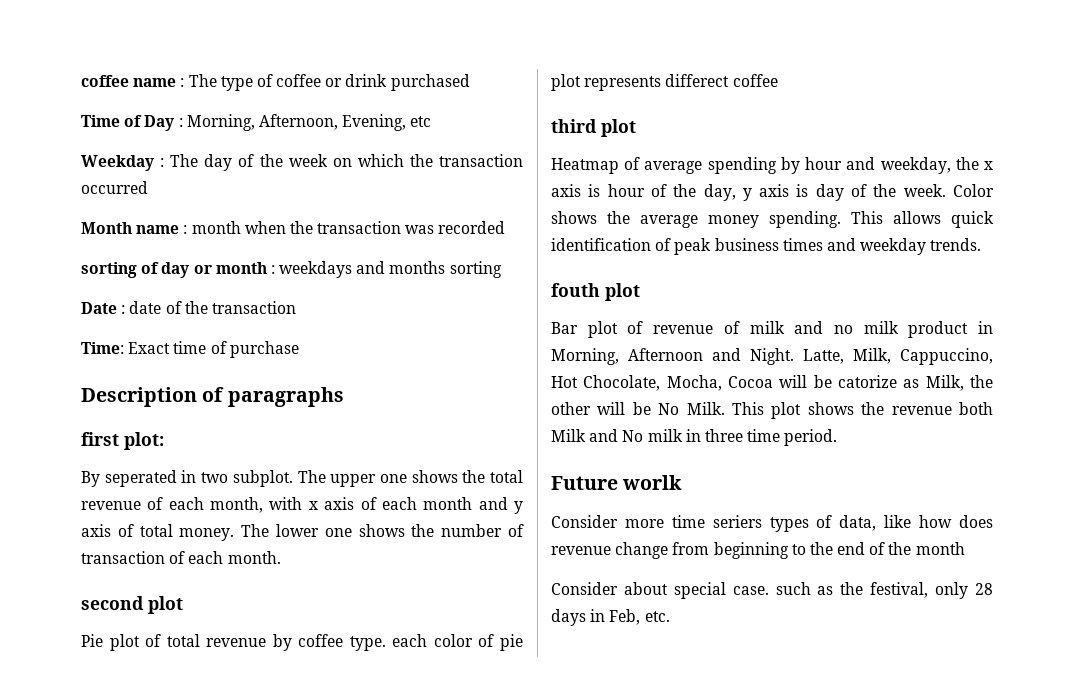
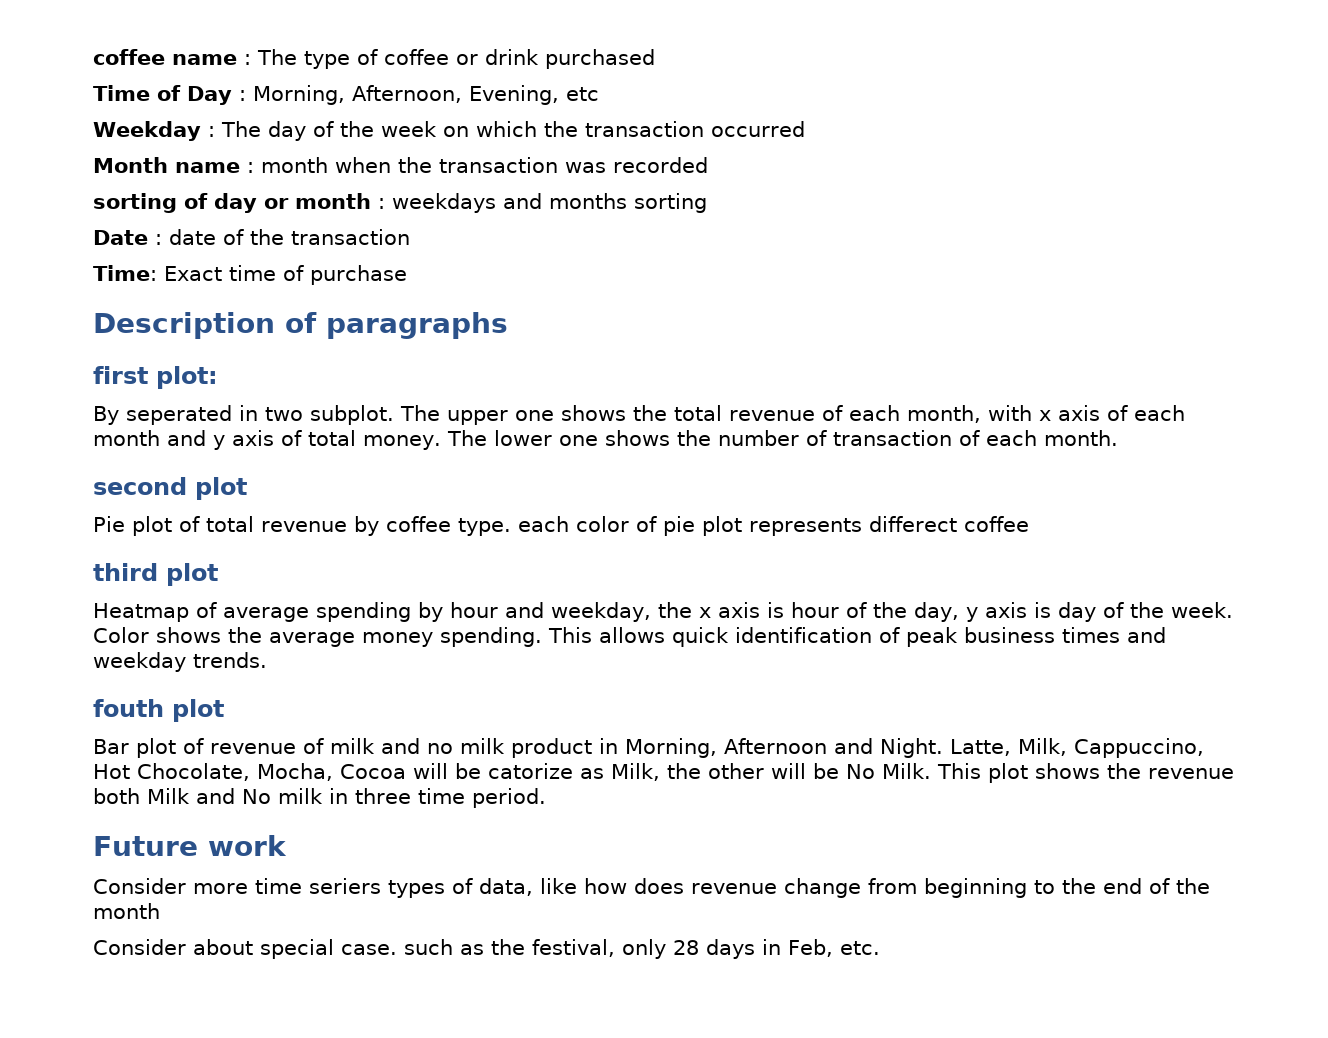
- Future worlk
+ Future work

